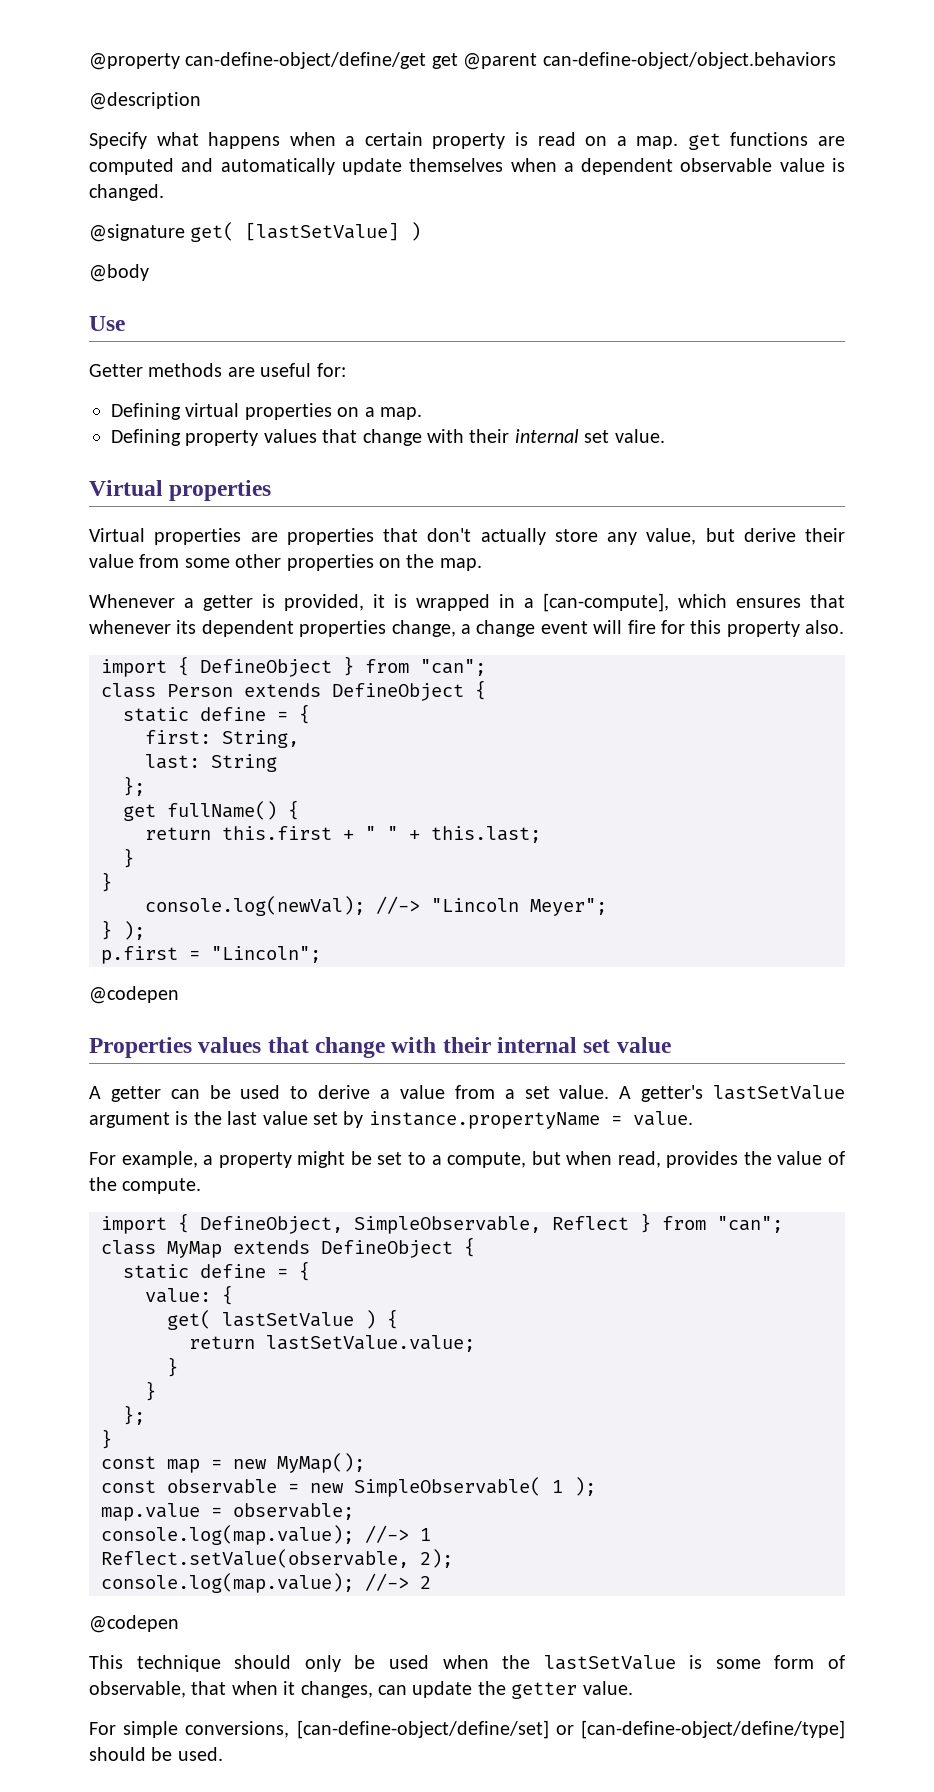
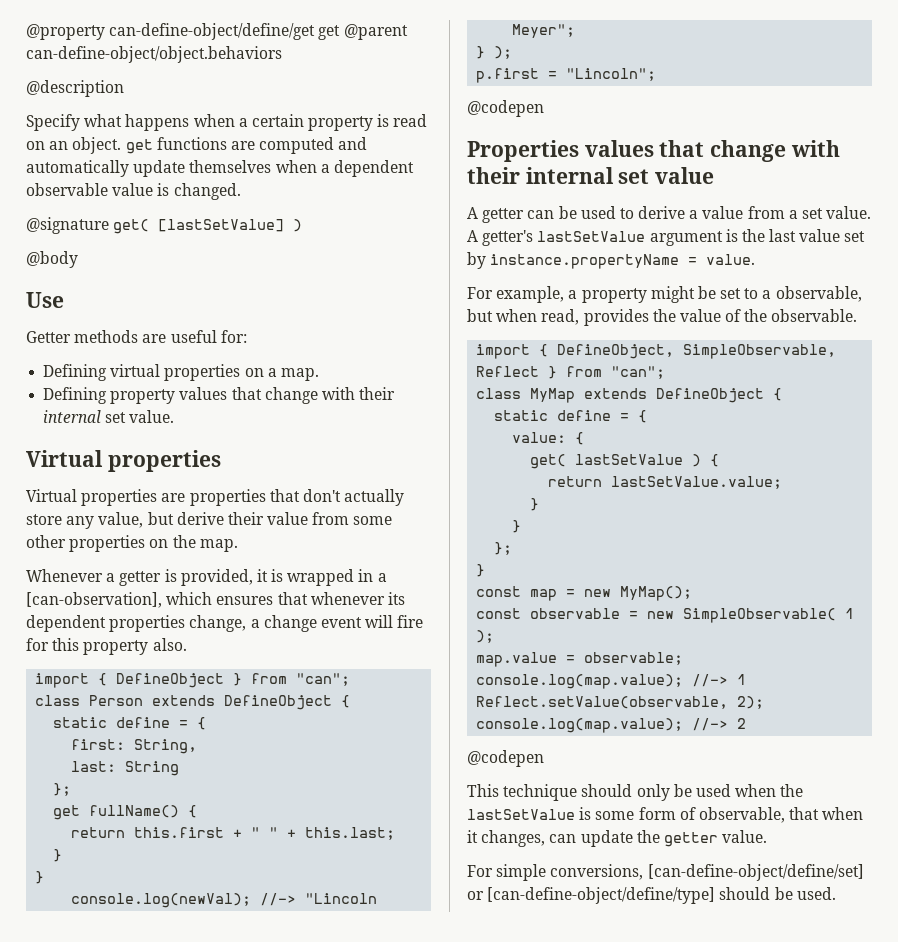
- Specify what happens when a certain property is read on a map. get functions are computed and automatically update themselves when a dependent observable value is changed.
+ Specify what happens when a certain property is read on an object. get functions are computed and automatically update themselves when a dependent observable value is changed.
- Whenever a getter is provided, it is wrapped in a [can-compute], which ensures that whenever its dependent properties change, a change event will fire for this property also.
+ Whenever a getter is provided, it is wrapped in a [can-observation], which ensures that whenever its dependent properties change, a change event will fire for this property also.
- For example, a property might be set to a compute, but when read, provides the value of the compute.
+ For example, a property might be set to a observable, but when read, provides the value of the observable.

